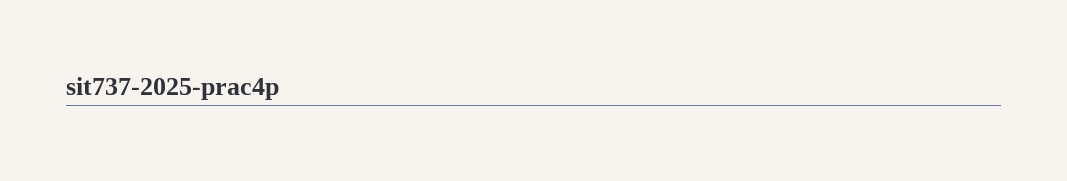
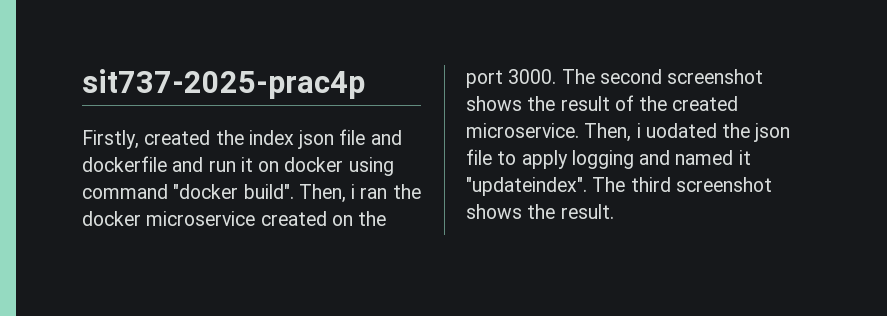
+ Firstly, created the index json file and dockerfile and run it on docker using command "docker build". Then, i ran the docker microservice created on the port 3000. The second screenshot shows the result of the created microservice. Then, i uodated the json file to apply logging and named it "updateindex". The third screenshot shows the result.

